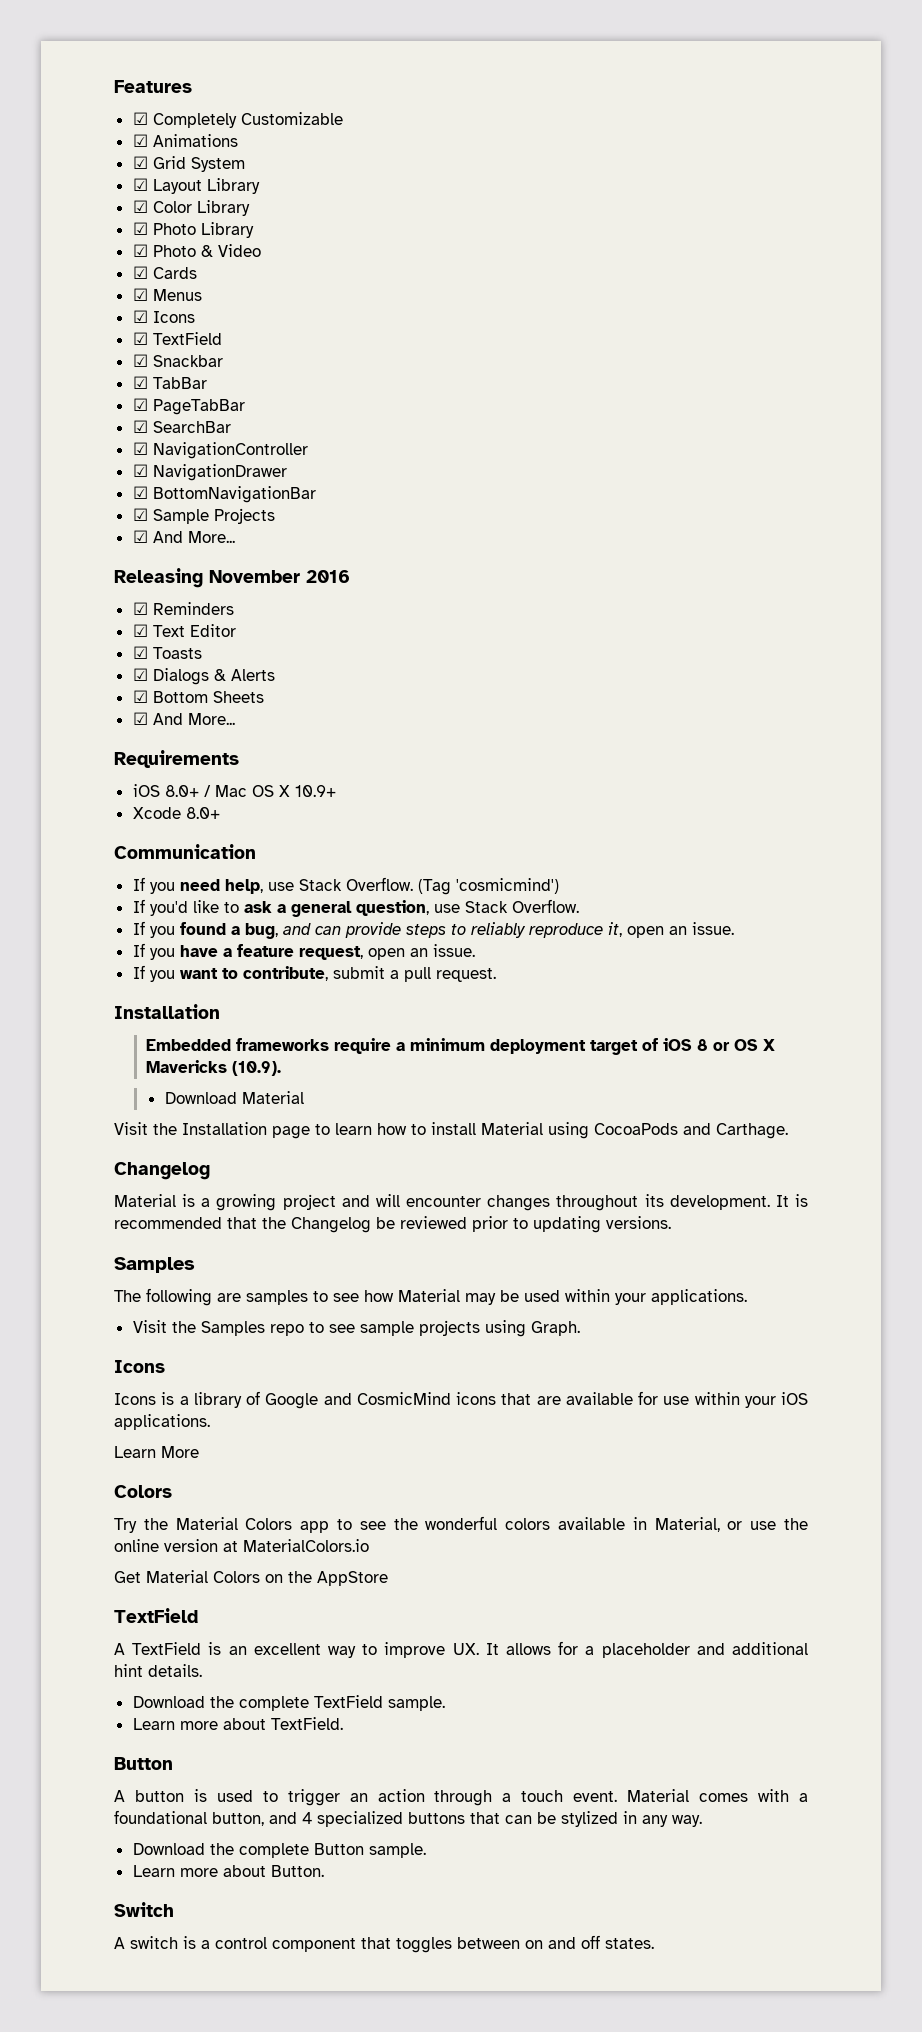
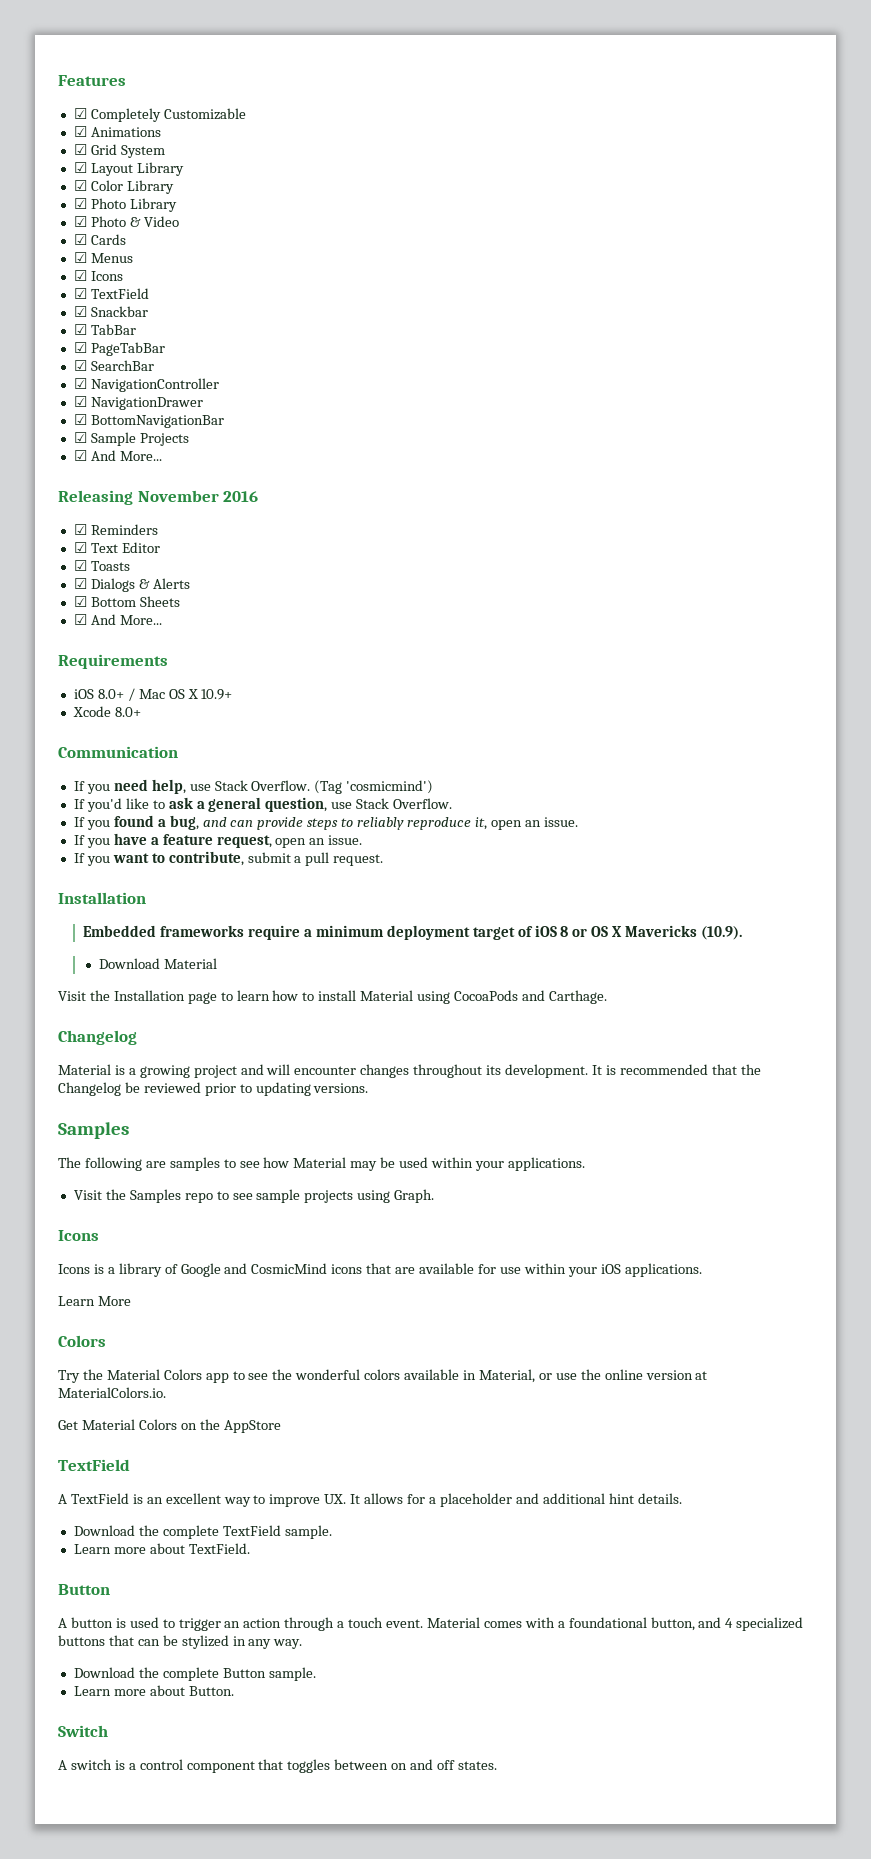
- Try the Material Colors app to see the wonderful colors available in Material, or use the online version at MaterialColors.io
+ Try the Material Colors app to see the wonderful colors available in Material, or use the online version at MaterialColors.io.

